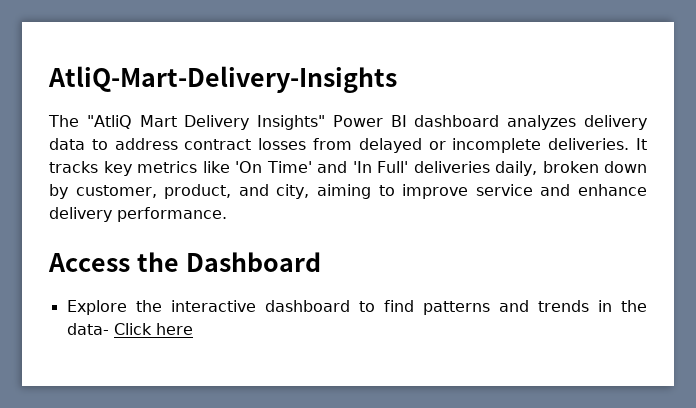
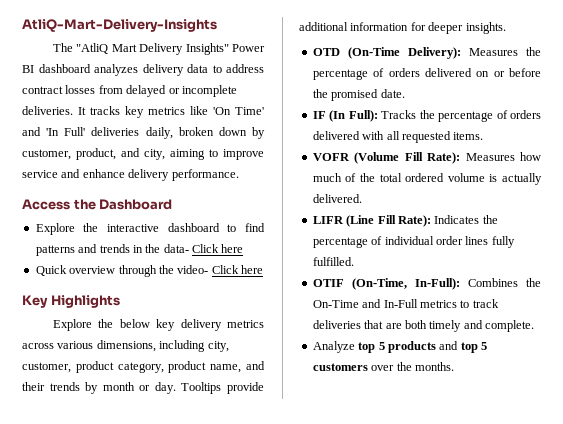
+ Quick overview through the video- Click here
+ Key Highlights
+ Explore the below key delivery metrics across various dimensions, including city, customer, product category, product name, and their trends by month or day. Tooltips provide additional information for deeper insights.
+ OTD (On-Time Delivery): Measures the percentage of orders delivered on or before the promised date.
+ IF (In Full): Tracks the percentage of orders delivered with all requested items.
+ VOFR (Volume Fill Rate): Measures how much of the total ordered volume is actually delivered.
+ LIFR (Line Fill Rate): Indicates the percentage of individual order lines fully fulfilled.
+ OTIF (On-Time, In-Full): Combines the On-Time and In-Full metrics to track deliveries that are both timely and complete.
+ Analyze top 5 products and top 5 customers over the months.

